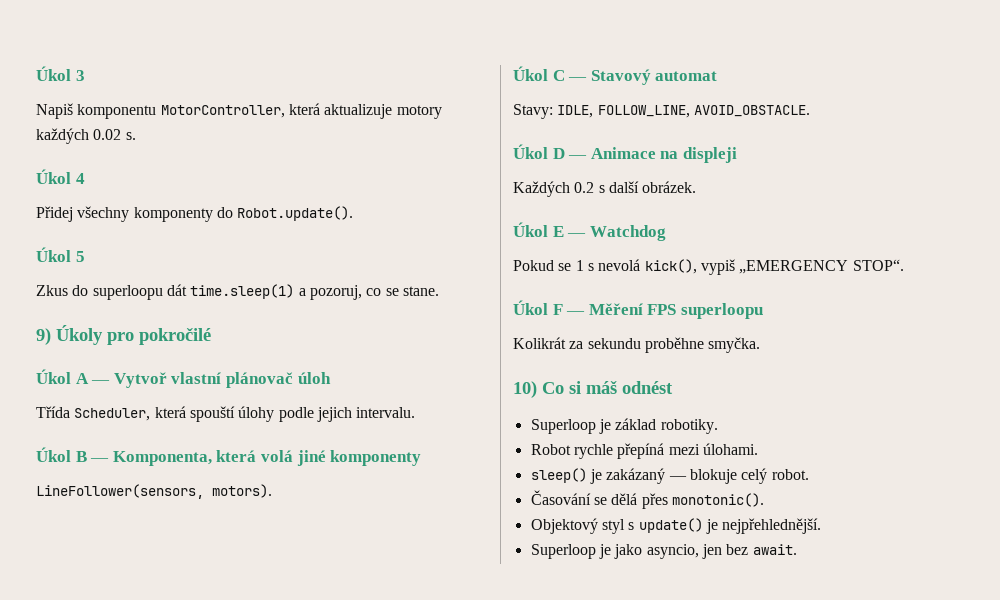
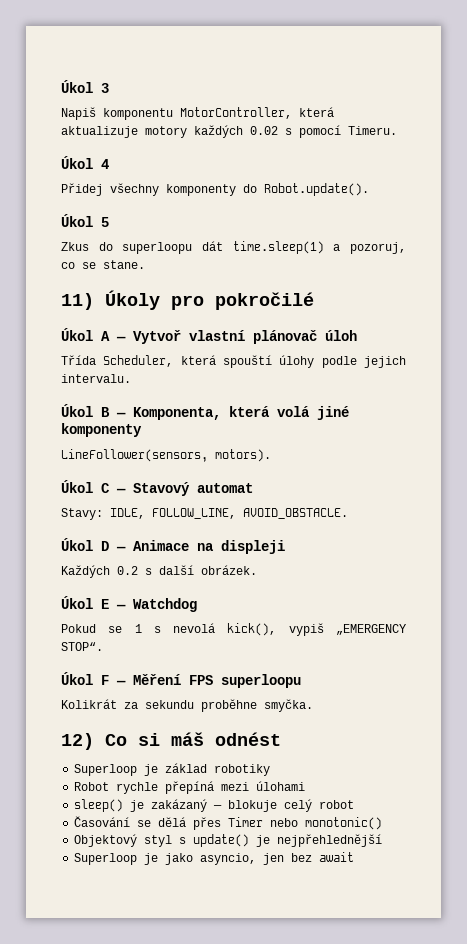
- Napiš komponentu MotorController, která aktualizuje motory každých 0.02 s.
+ Napiš komponentu MotorController, která aktualizuje motory každých 0.02 s pomocí Timeru.
- 9) Úkoly pro pokročilé
+ 11) Úkoly pro pokročilé
- 10) Co si máš odnést
+ 12) Co si máš odnést
- Superloop je základ robotiky.
+ Superloop je základ robotiky
- Robot rychle přepíná mezi úlohami.
+ Robot rychle přepíná mezi úlohami
- sleep() je zakázaný — blokuje celý robot.
+ sleep() je zakázaný — blokuje celý robot
- Časování se dělá přes monotonic().
+ Časování se dělá přes Timer nebo monotonic()
- Objektový styl s update() je nejpřehlednější.
+ Objektový styl s update() je nejpřehlednější
- Superloop je jako asyncio, jen bez await.
+ Superloop je jako asyncio, jen bez await

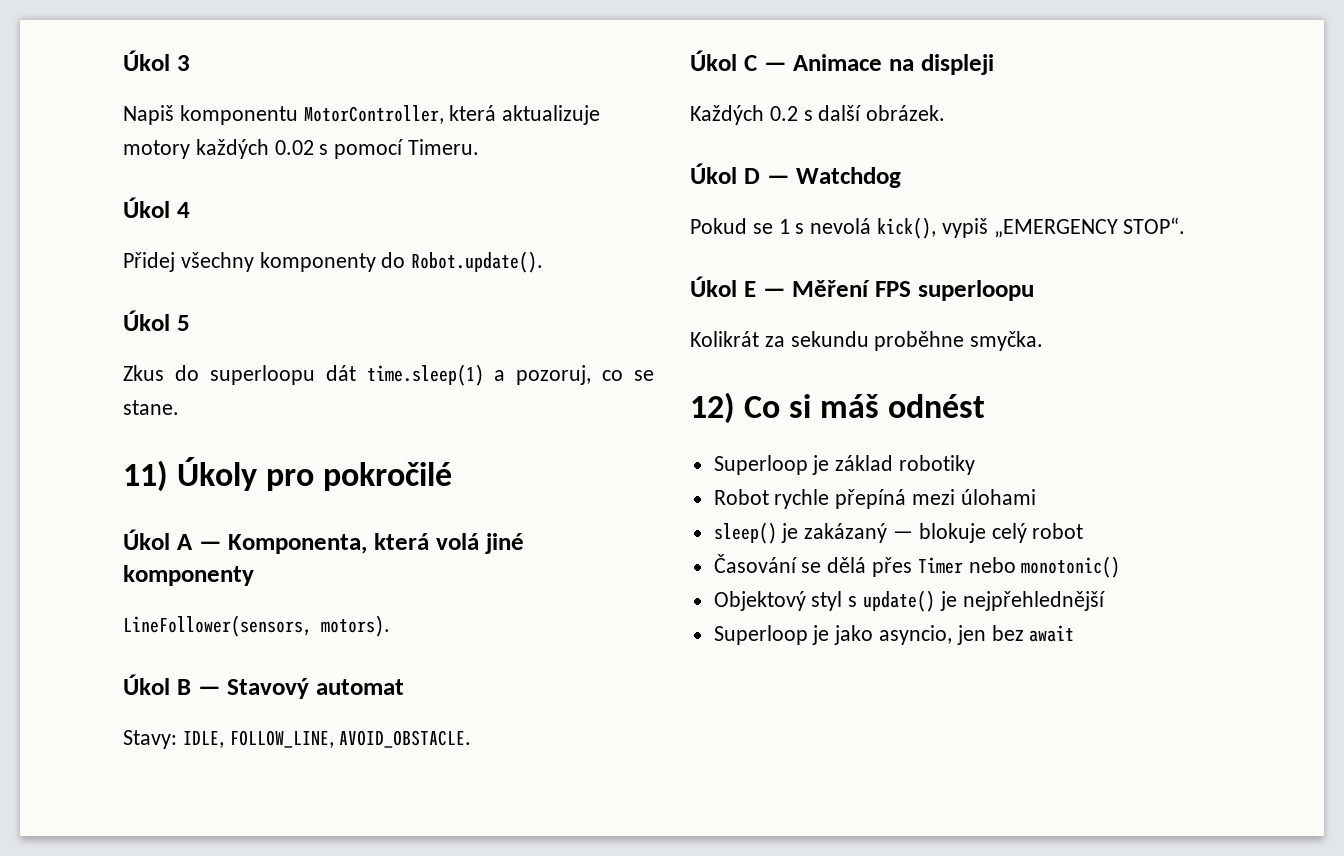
- Úkol A — Vytvoř vlastní plánovač úloh
- Třída Scheduler, která spouští úlohy podle jejich intervalu.
- Úkol B — Komponenta, která volá jiné komponenty
+ Úkol A — Komponenta, která volá jiné komponenty
- Úkol C — Stavový automat
+ Úkol B — Stavový automat
- Úkol D — Animace na displeji
+ Úkol C — Animace na displeji
- Úkol E — Watchdog
+ Úkol D — Watchdog
- Úkol F — Měření FPS superloopu
+ Úkol E — Měření FPS superloopu

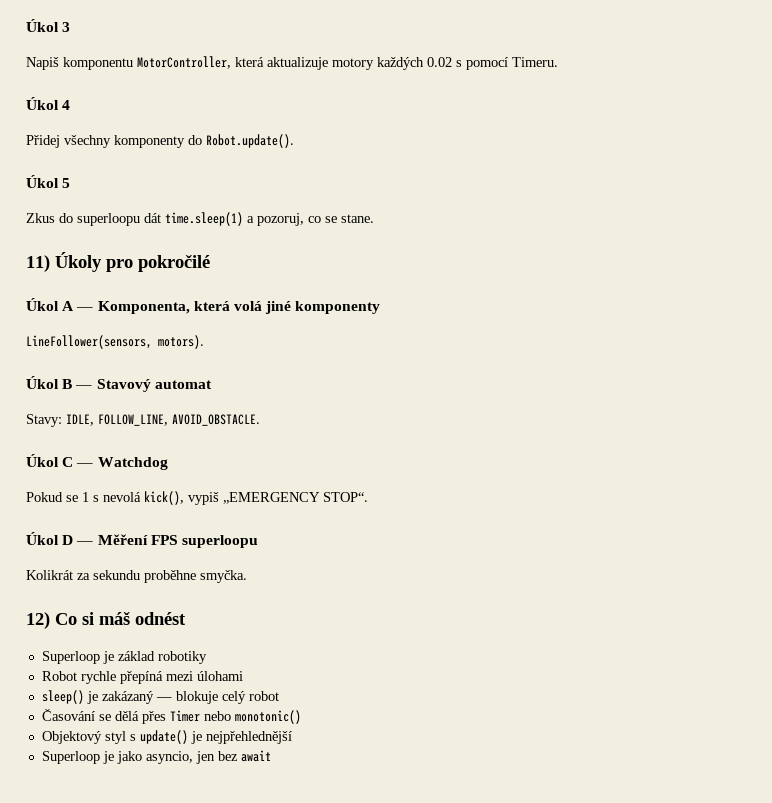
- Úkol C — Animace na displeji
- Každých 0.2 s další obrázek.
- Úkol D — Watchdog
+ Úkol C — Watchdog
- Úkol E — Měření FPS superloopu
+ Úkol D — Měření FPS superloopu

